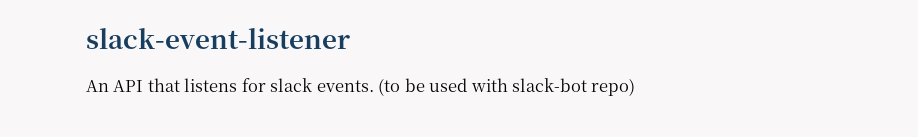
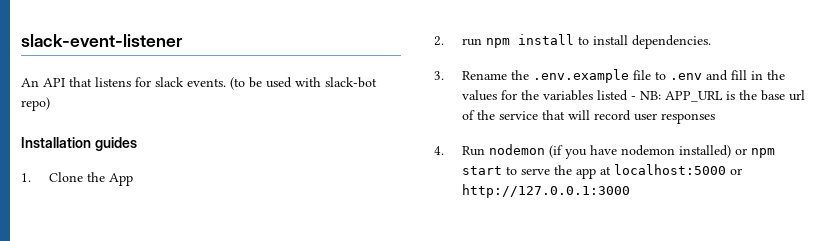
+ Installation guides
+ 1. Clone the App
+ 2. run npm install to install dependencies.
+ 3. Rename the .env.example file to .env and fill in the values for the variables listed - NB: APP_URL is the base url of the service that will record user responses
+ 4. Run nodemon (if you have nodemon installed) or npm start to serve the app at localhost:5000 or http://127.0.0.1:3000

